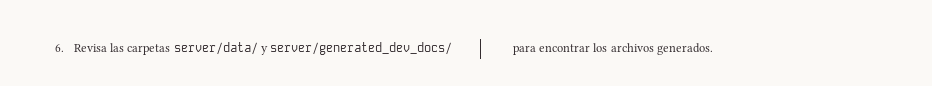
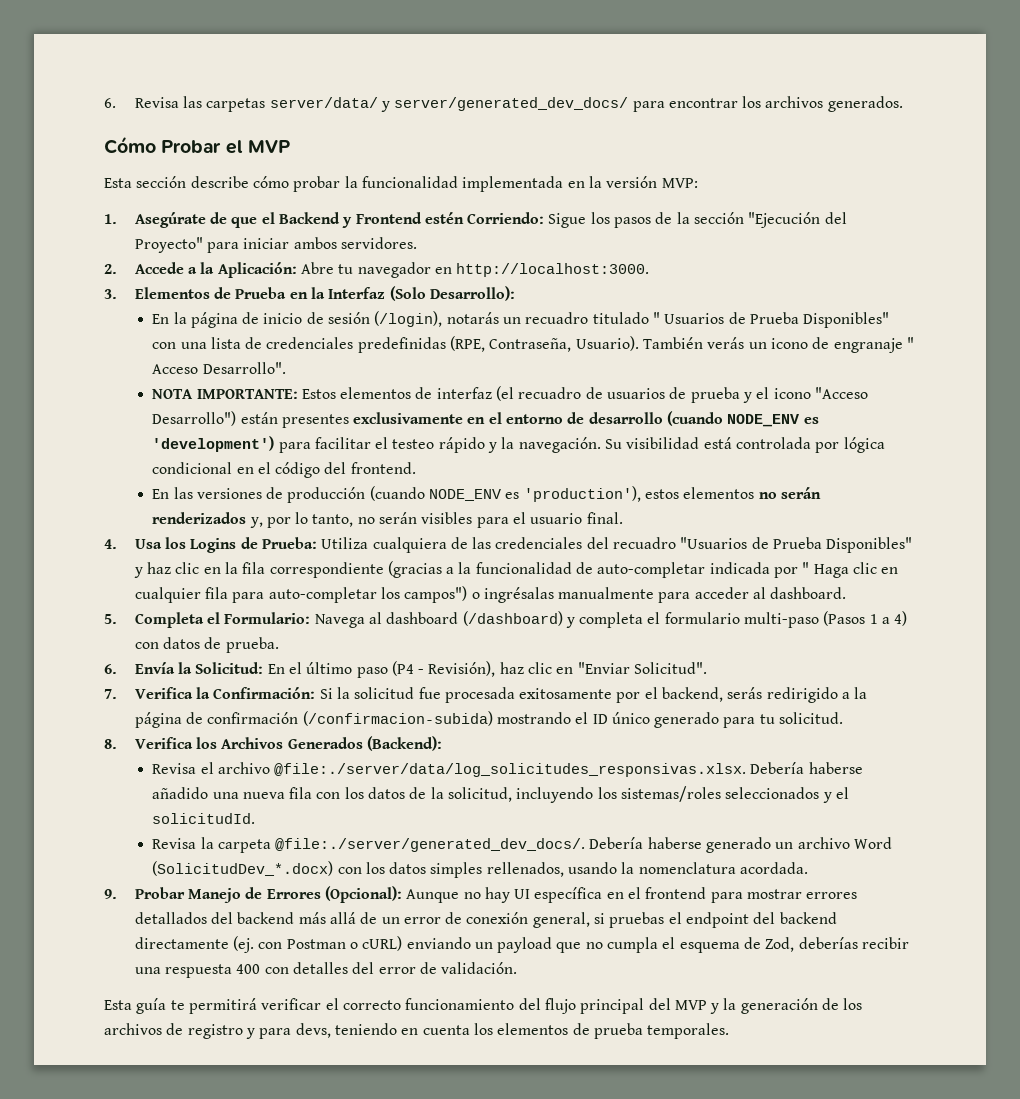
+ Cómo Probar el MVP
+ Esta sección describe cómo probar la funcionalidad implementada en la versión MVP:
+ 1. Asegúrate de que el Backend y Frontend estén Corriendo: Sigue los pasos de la sección "Ejecución del Proyecto" para iniciar ambos servidores.
+ 2. Accede a la Aplicación: Abre tu navegador en http://localhost:3000.
+ 3. Elementos de Prueba en la Interfaz (Solo Desarrollo):
+ En la página de inicio de sesión (/login), notarás un recuadro titulado " Usuarios de Prueba Disponibles" con una lista de credenciales predefinidas (RPE, Contraseña, Usuario). También verás un icono de engranaje " Acceso Desarrollo".
+ NOTA IMPORTANTE: Estos elementos de interfaz (el recuadro de usuarios de prueba y el icono "Acceso Desarrollo") están presentes exclusivamente en el entorno de desarrollo (cuando NODE_ENV es 'development') para facilitar el testeo rápido y la navegación. Su visibilidad está controlada por lógica condicional en el código del frontend.
+ En las versiones de producción (cuando NODE_ENV es 'production'), estos elementos no serán renderizados y, por lo tanto, no serán visibles para el usuario final.
+ 4. Usa los Logins de Prueba: Utiliza cualquiera de las credenciales del recuadro "Usuarios de Prueba Disponibles" y haz clic en la fila correspondiente (gracias a la funcionalidad de auto-completar indicada por " Haga clic en cualquier fila para auto-completar los campos") o ingrésalas manualmente para acceder al dashboard.
+ 5. Completa el Formulario: Navega al dashboard (/dashboard) y completa el formulario multi-paso (Pasos 1 a 4) con datos de prueba.
+ 6. Envía la Solicitud: En el último paso (P4 - Revisión), haz clic en "Enviar Solicitud".
+ 7. Verifica la Confirmación: Si la solicitud fue procesada exitosamente por el backend, serás redirigido a la página de confirmación (/confirmacion-subida) mostrando el ID único generado para tu solicitud.
+ 8. Verifica los Archivos Generados (Backend):
+ Revisa el archivo @file:./server/data/log_solicitudes_responsivas.xlsx. Debería haberse añadido una nueva fila con los datos de la solicitud, incluyendo los sistemas/roles seleccionados y el solicitudId.
+ Revisa la carpeta @file:./server/generated_dev_docs/. Debería haberse generado un archivo Word (SolicitudDev_*.docx) con los datos simples rellenados, usando la nomenclatura acordada.
+ 9. Probar Manejo de Errores (Opcional): Aunque no hay UI específica en el frontend para mostrar errores detallados del backend más allá de un error de conexión general, si pruebas el endpoint del backend directamente (ej. con Postman o cURL) enviando un payload que no cumpla el esquema de Zod, deberías recibir una respuesta 400 con detalles del error de validación.
+ Esta guía te permitirá verificar el correcto funcionamiento del flujo principal del MVP y la generación de los archivos de registro y para devs, teniendo en cuenta los elementos de prueba temporales.

